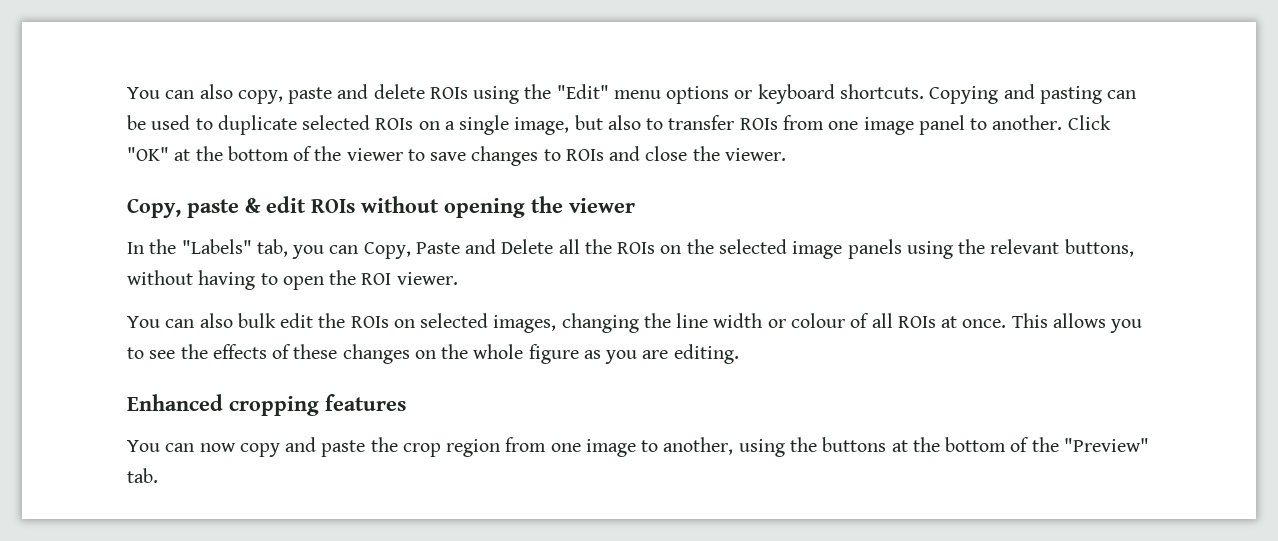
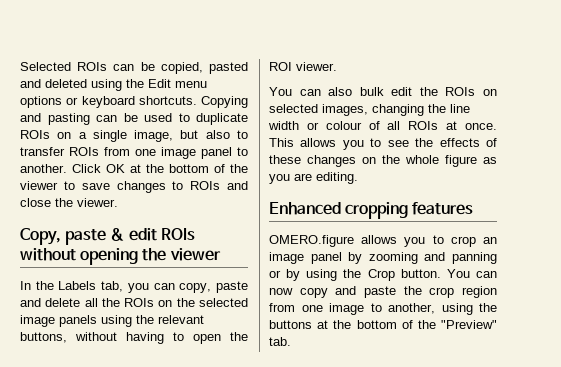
- You can also copy, paste and delete ROIs using the "Edit" menu options or keyboard shortcuts.
+ Selected ROIs can be copied, pasted and deleted using the Edit menu options or keyboard shortcuts.
- Copying and pasting can be used to duplicate selected ROIs on a single image, but also to transfer ROIs from one image panel to another.
+ Copying and pasting can be used to duplicate ROIs on a single image, but also to transfer ROIs from one image panel to another.
- Click "OK" at the bottom of the viewer to save changes to ROIs and close the viewer.
+ Click OK at the bottom of the viewer to save changes to ROIs and close the viewer.
- In the "Labels" tab, you can Copy, Paste and Delete all the ROIs on the selected image panels using the relevant buttons, without having to open the ROI viewer.
+ In the Labels tab, you can copy, paste and delete all the ROIs on the selected image panels using the relevant buttons, without having to open the ROI viewer.
+ OMERO.figure allows you to crop an image panel by zooming and panning or by using the Crop button.

